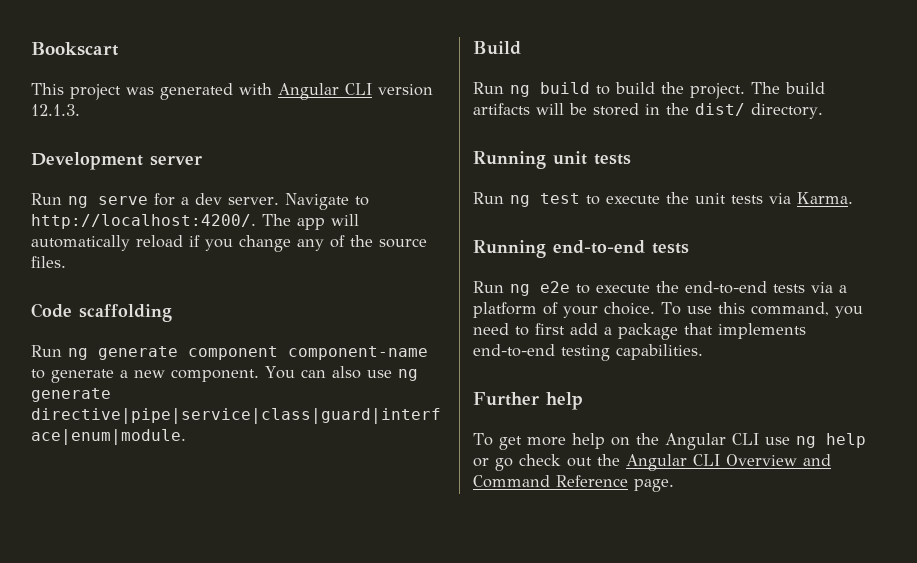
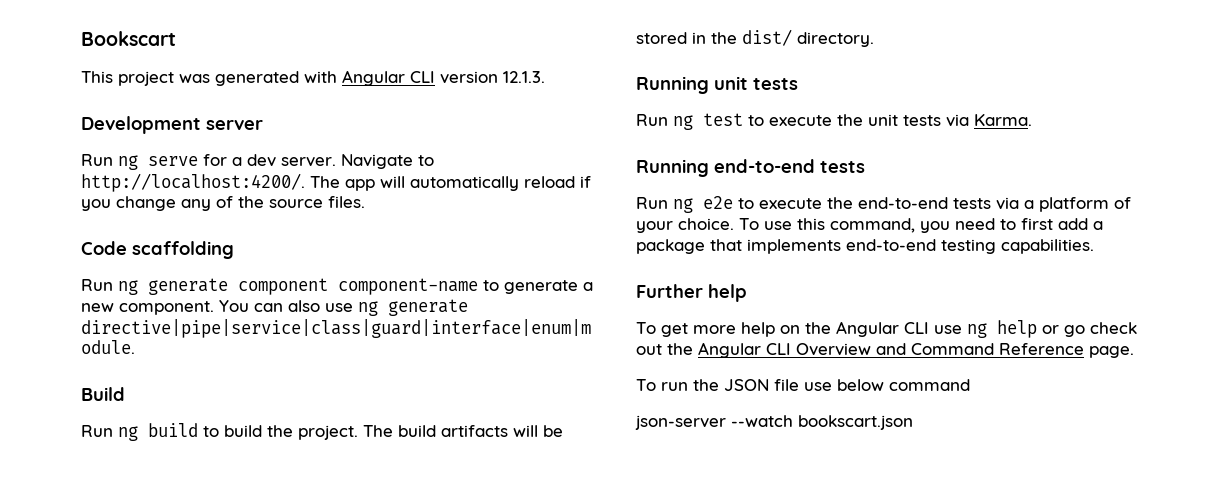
+ To run the JSON file use below command
+ json-server --watch bookscart.json

